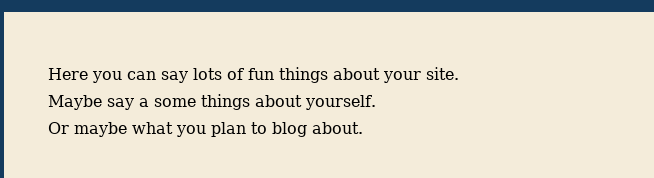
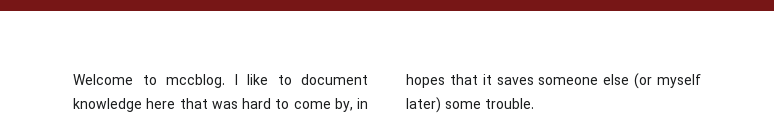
- Here you can say lots of fun things about your site.
- Maybe say a some things about yourself.
- Or maybe what you plan to blog about.
+ Welcome to mccblog. I like to document knowledge here that was hard to come by, in hopes that it saves someone else (or myself later) some trouble.

